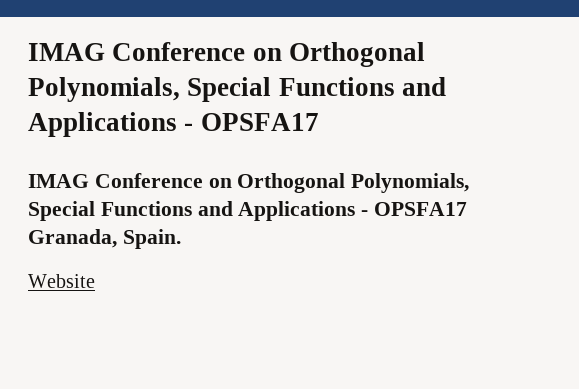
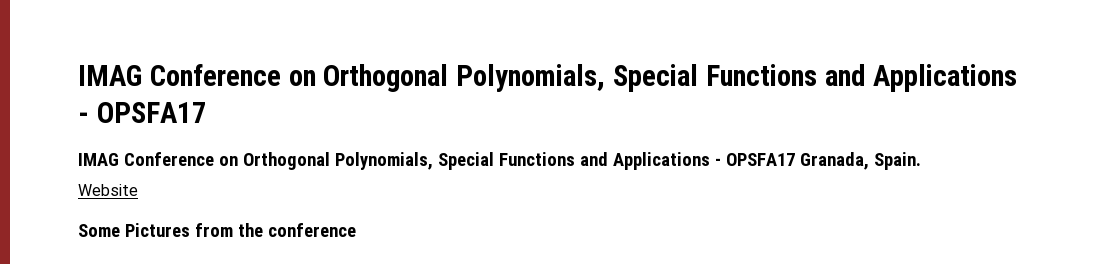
+ Some Pictures from the conference

